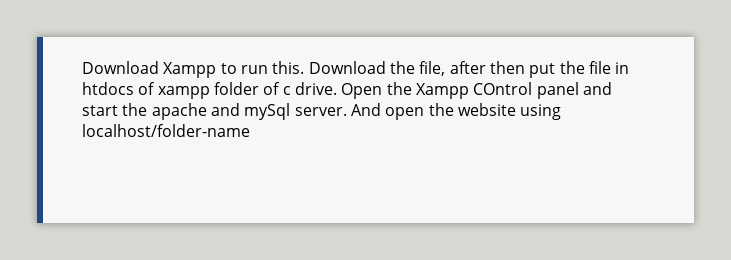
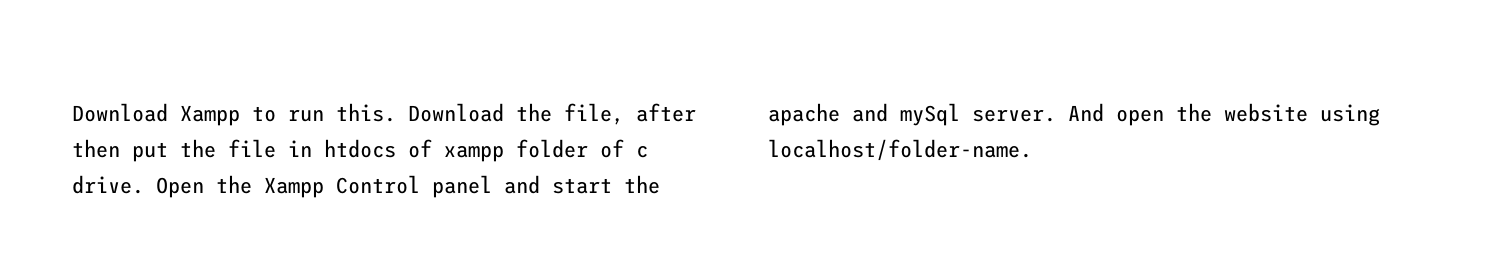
- Open the Xampp COntrol panel and start the apache and mySql server.
+ Open the Xampp Control panel and start the apache and mySql server.
- And open the website using localhost/folder-name
+ And open the website using localhost/folder-name.

